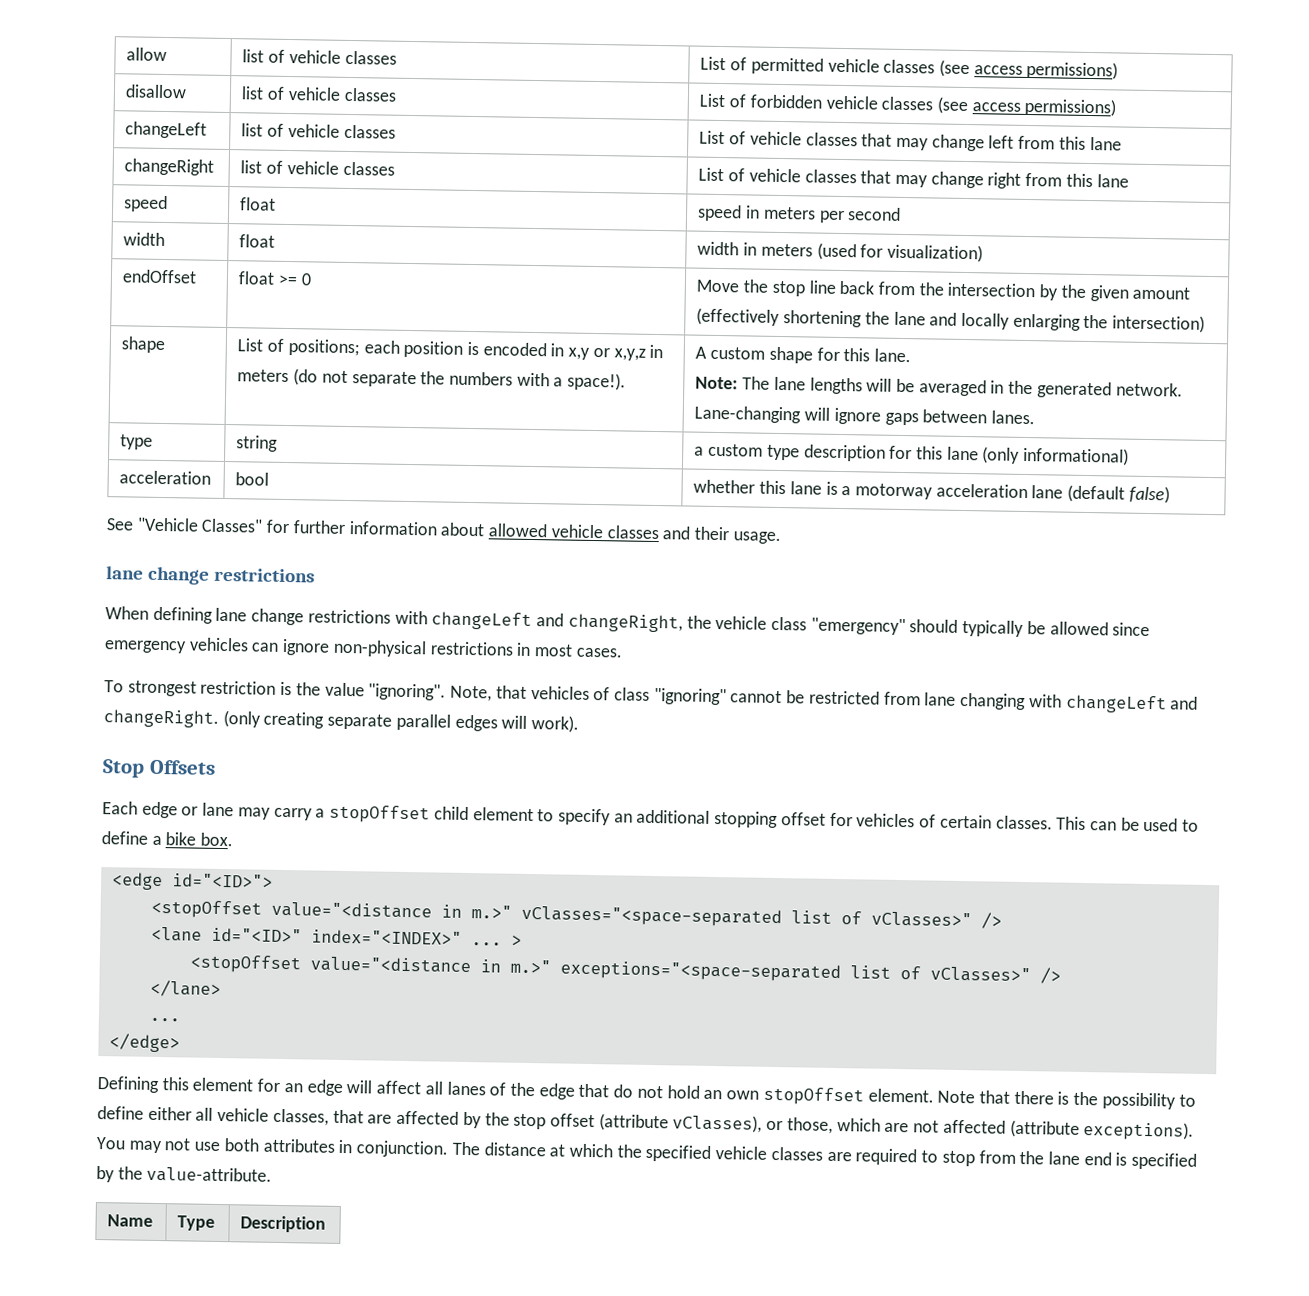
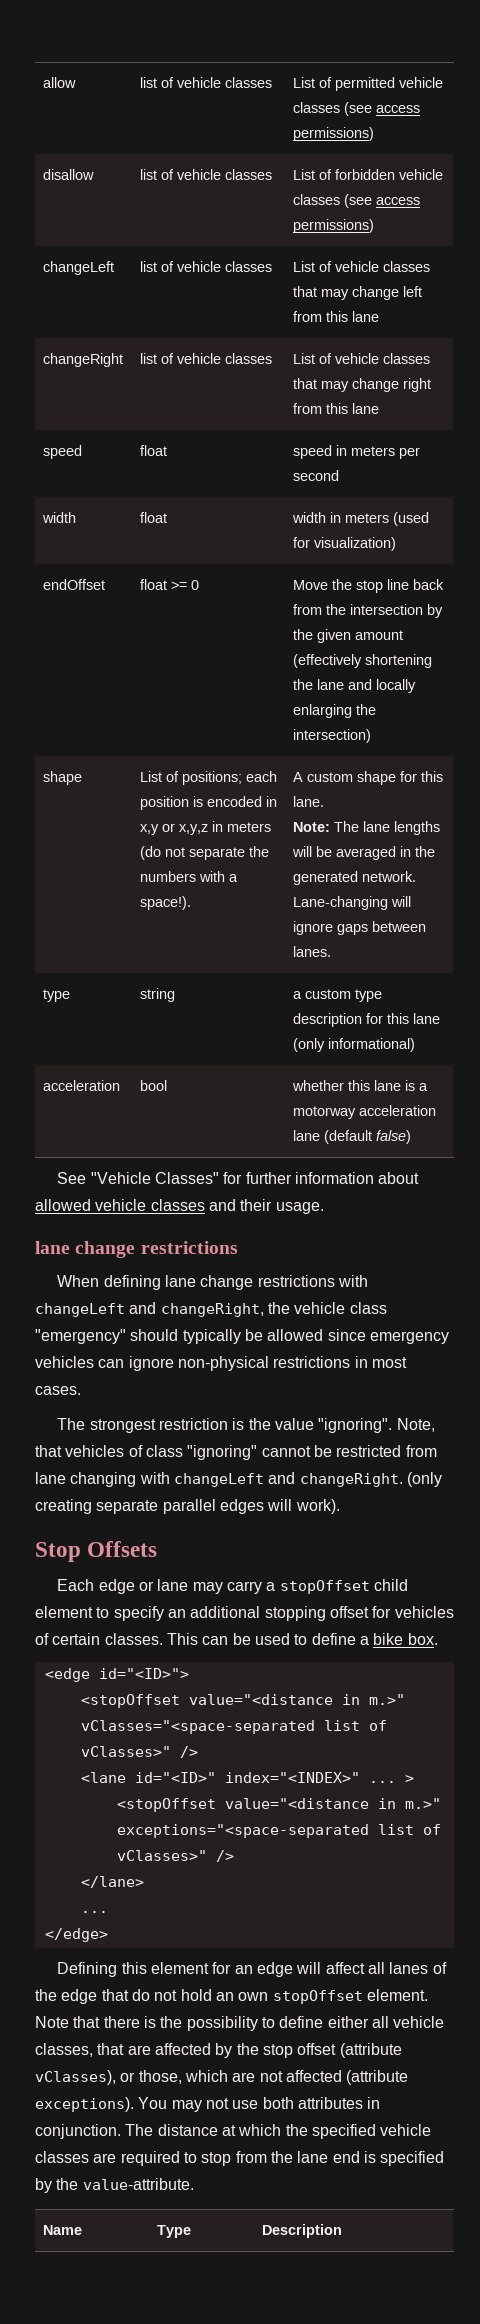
- To strongest restriction is the value "ignoring".
+ The strongest restriction is the value "ignoring".

